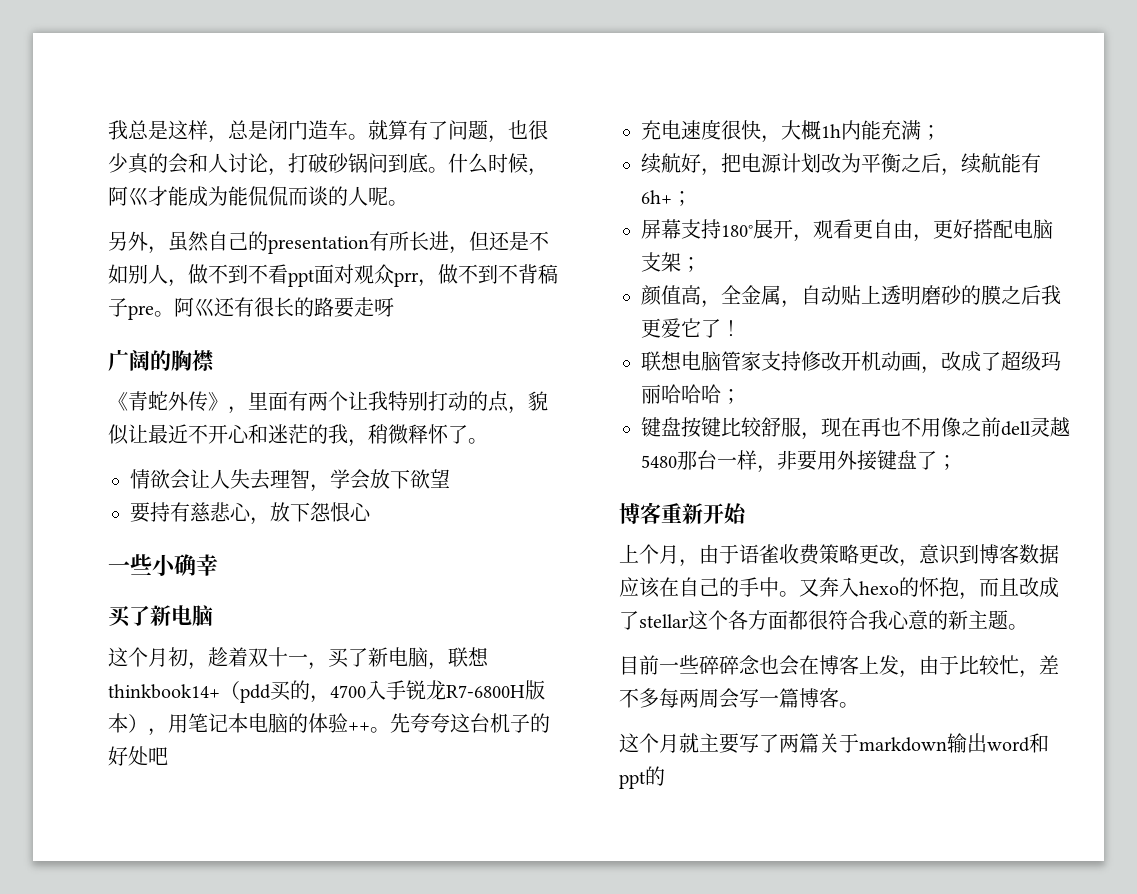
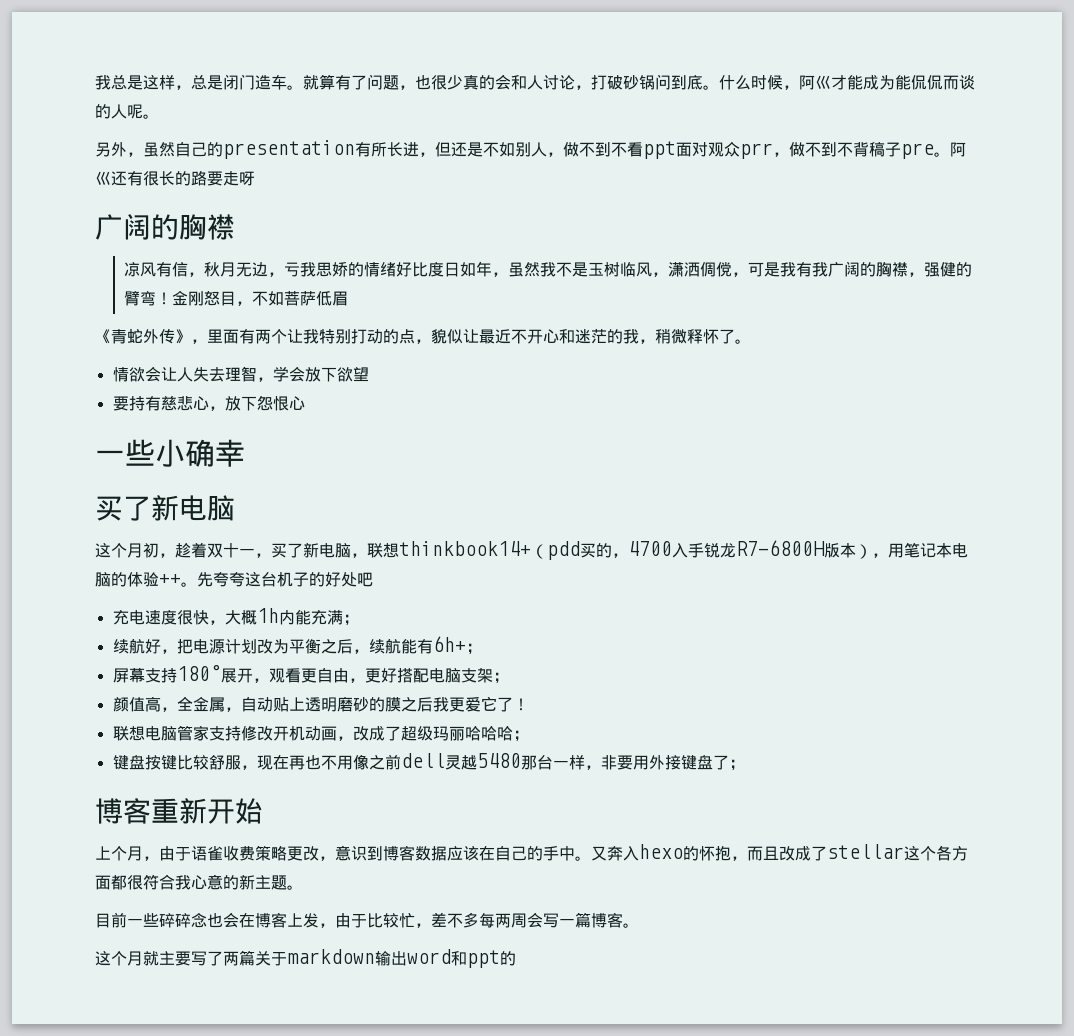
+ 凉风有信，秋月无边，亏我思娇的情绪好比度日如年，虽然我不是玉树临风，潇洒倜傥，可是我有我广阔的胸襟，强健的臂弯！金刚怒目，不如菩萨低眉

